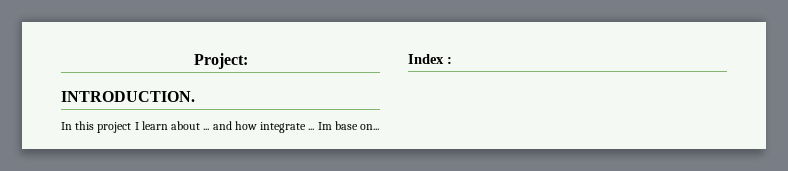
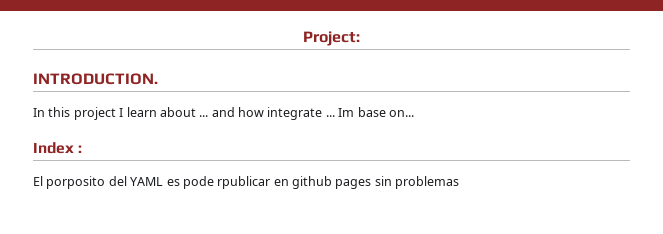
+ El porposito del YAML es pode rpublicar en github pages sin problemas

